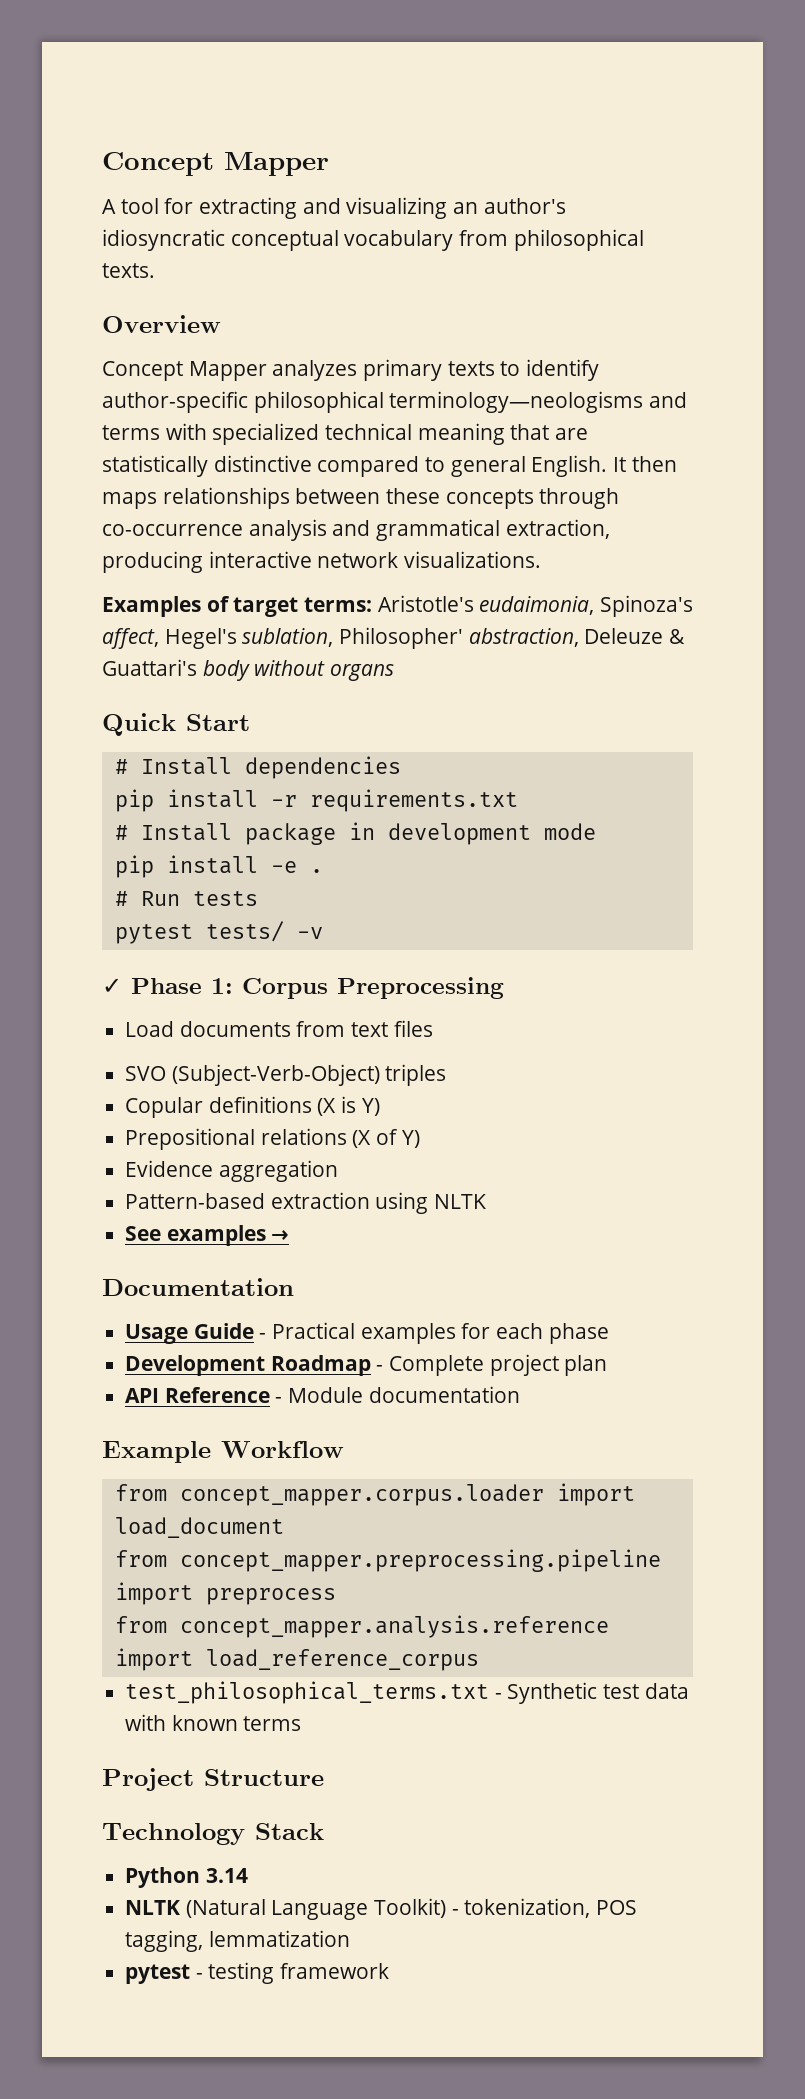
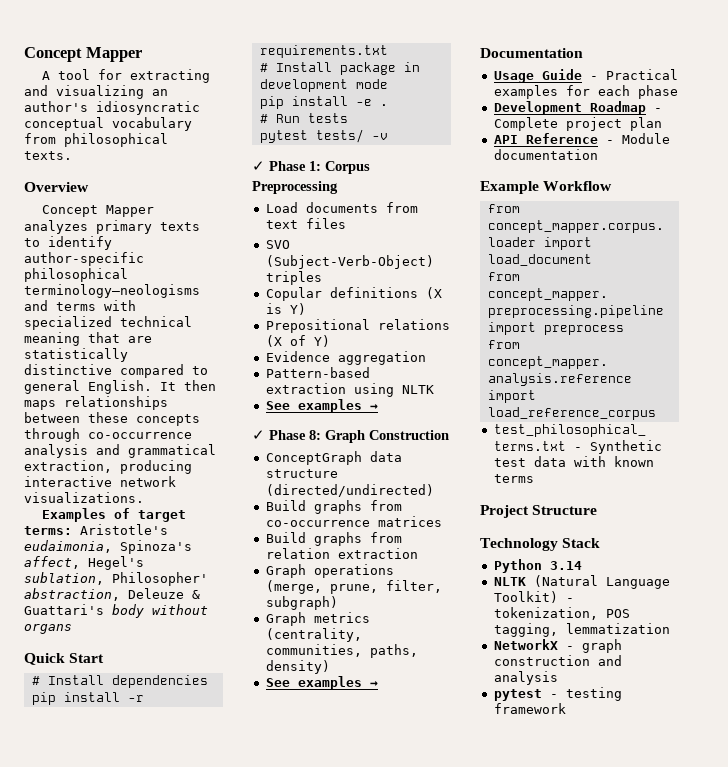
+ ✓ Phase 8: Graph Construction
+ ConceptGraph data structure (directed/undirected)
+ Build graphs from co-occurrence matrices
+ Build graphs from relation extraction
+ Graph operations (merge, prune, filter, subgraph)
+ Graph metrics (centrality, communities, paths, density)
+ See examples →
+ NetworkX - graph construction and analysis

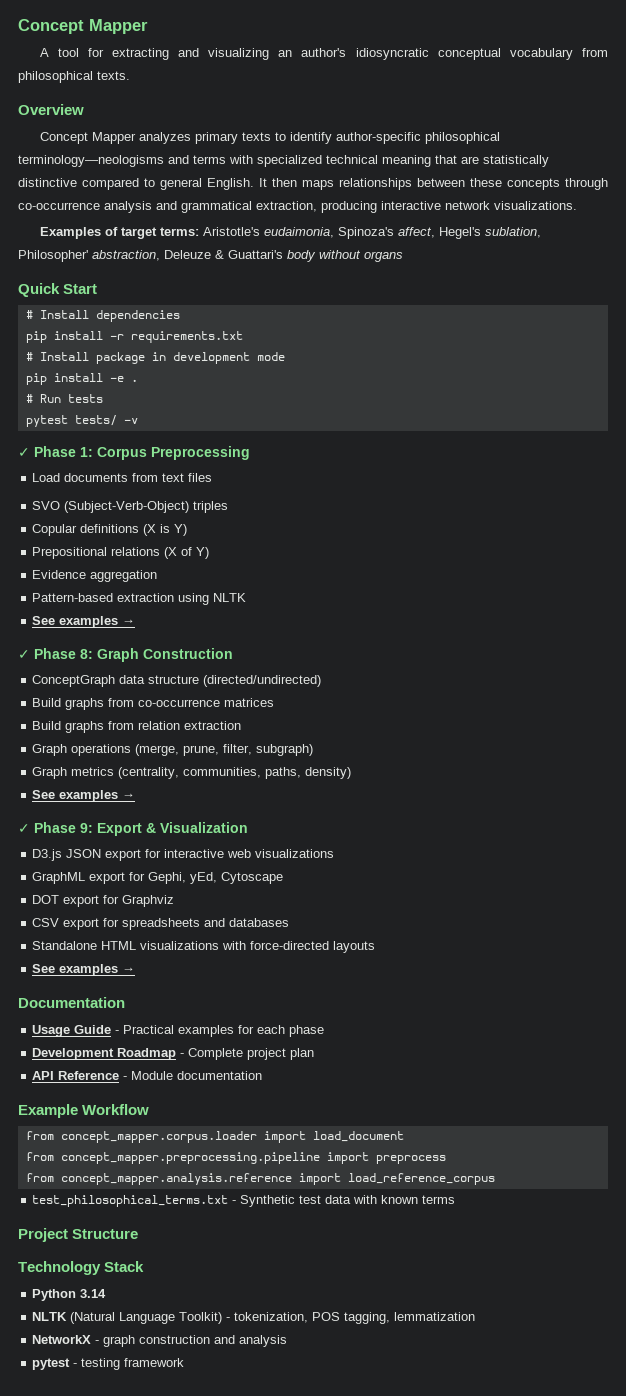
+ ✓ Phase 9: Export & Visualization
+ D3.js JSON export for interactive web visualizations
+ GraphML export for Gephi, yEd, Cytoscape
+ DOT export for Graphviz
+ CSV export for spreadsheets and databases
+ Standalone HTML visualizations with force-directed layouts
+ See examples →

